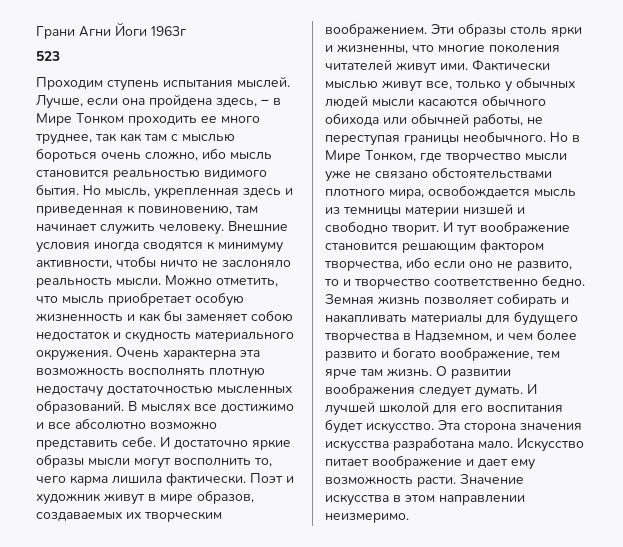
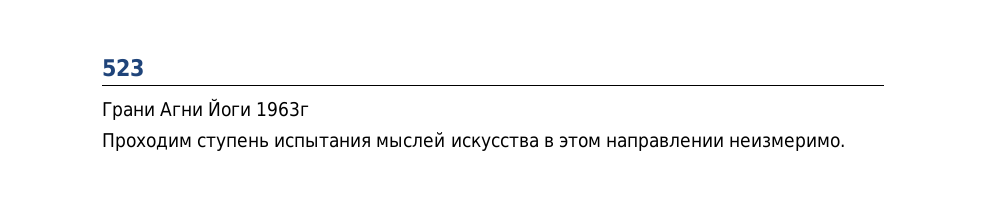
+ 523
- 523
- Проходим ступень испытания мыслей. Лучше, если она пройдена здесь, – в Мире Тонком проходить ее много труднее, так как там с мыслью бороться очень сложно, ибо мысль становится реальностью видимого бытия. Но мысль, укрепленная здесь и приведенная к повиновению, там начинает служить человеку. Внешние условия иногда сводятся к минимуму активности, чтобы ничто не заслоняло реальность мысли. Можно отметить, что мысль приобретает особую жизненность и как бы заменяет собою недостаток и скудность материального окружения. Очень характерна эта возможность восполнять плотную недостачу достаточностью мысленных образований. В мыслях все достижимо и все абсолютно возможно представить себе. И достаточно яркие образы мысли могут восполнить то, чего карма лишила фактически. Поэт и художник живут в мире образов, создаваемых их творческим воображением. Эти образы столь ярки и жизненны, что многие поколения читателей живут ими. Фактически мыслью живут все, только у обычных людей мысли касаются обычного обихода или обычней работы, не переступая границы необычного. Но в Мире Тонком, где творчество мысли уже не связано обстоятельствами плотного мира, освобождается мысль из темницы материи низшей и свободно творит. И тут воображение становится решающим фактором творчества, ибо если оно не развито, то и творчество соответственно бедно. Земная жизнь позволяет собирать и накапливать материалы для будущего творчества в Надземном, и чем более развито и богато воображение, тем ярче там жизнь. О развитии воображения следует думать. И лучшей школой для его воспитания будет искусство. Эта сторона значения искусства разработана мало. Искусство питает воображение и дает ему возможность расти. Значение искусства в этом направлении неизмеримо.
+ Проходим ступень испытания мыслей искусства в этом направлении неизмеримо.

